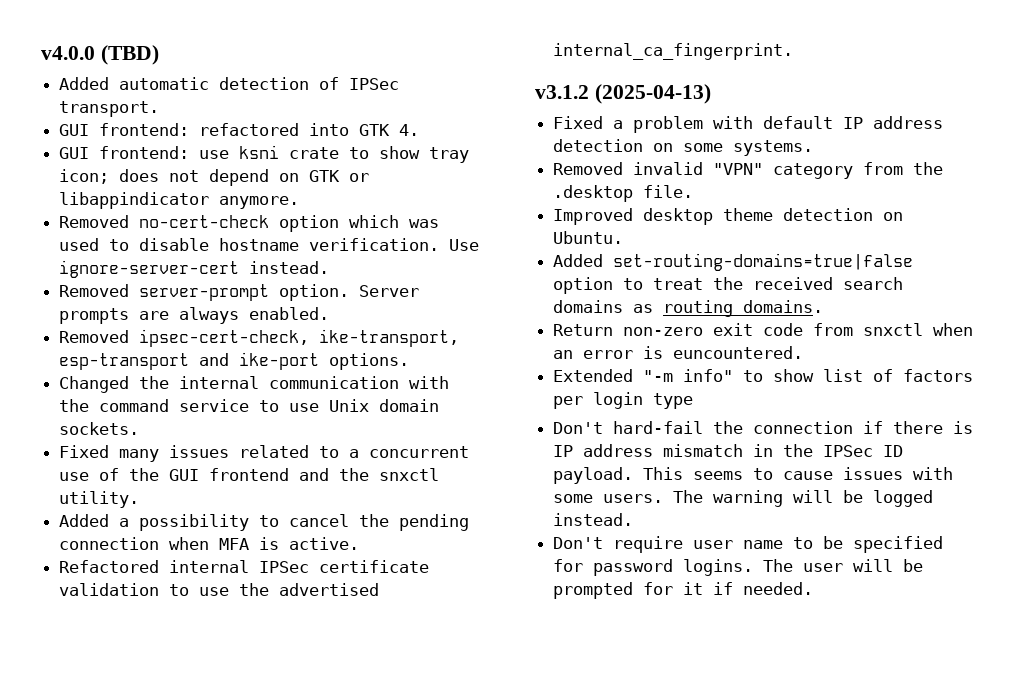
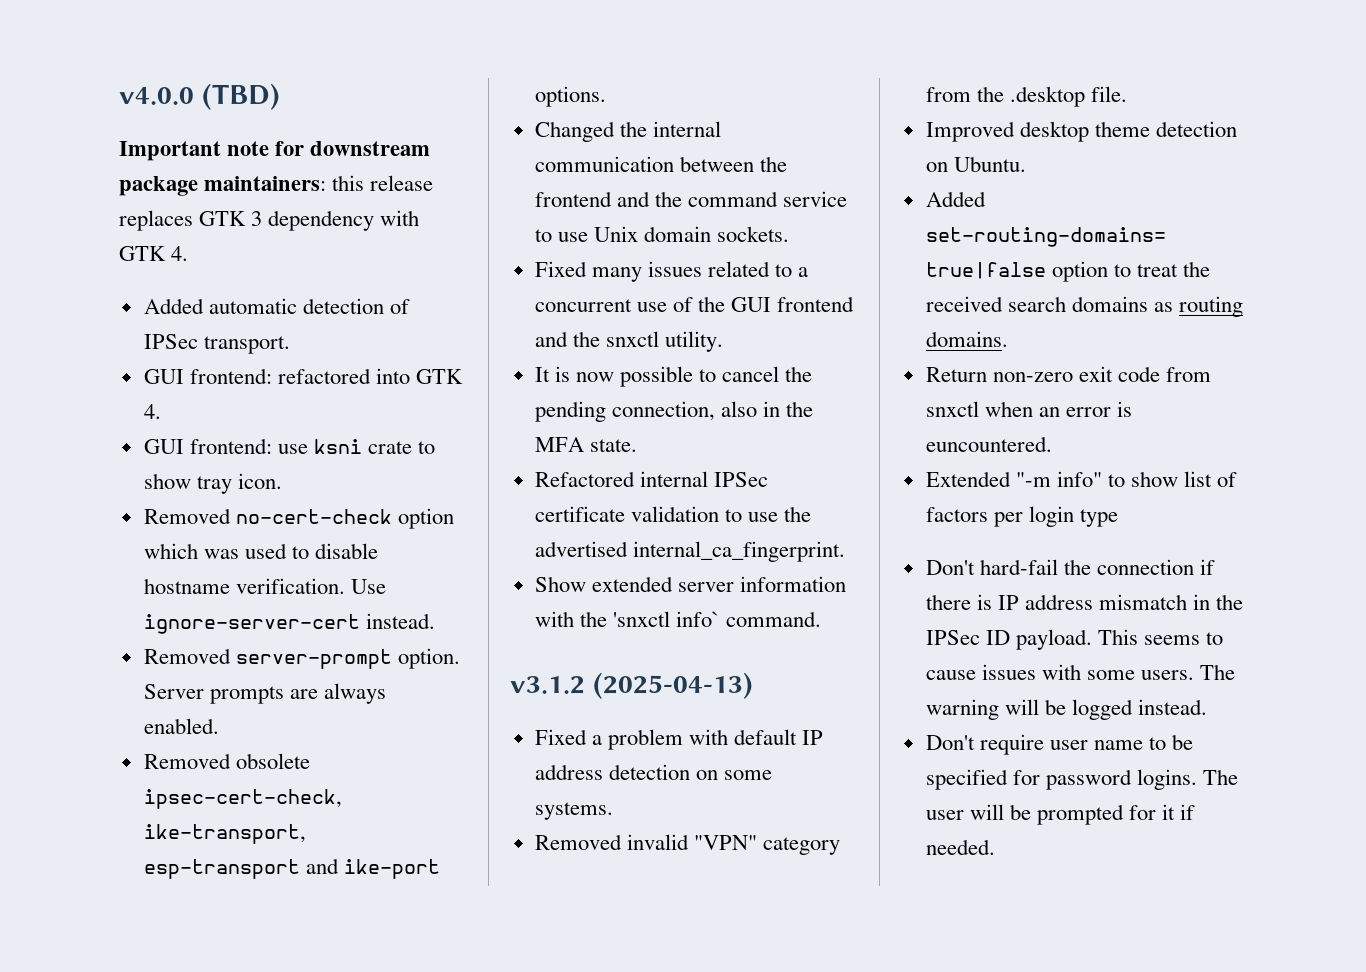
+ Important note for downstream package maintainers: this release replaces GTK 3 dependency with GTK 4.
- GUI frontend: use ksni crate to show tray icon; does not depend on GTK or libappindicator anymore.
+ GUI frontend: use ksni crate to show tray icon.
- Removed ipsec-cert-check, ike-transport, esp-transport and ike-port options.
+ Removed obsolete ipsec-cert-check, ike-transport, esp-transport and ike-port options.
- Changed the internal communication with the command service to use Unix domain sockets.
+ Changed the internal communication between the frontend and the command service to use Unix domain sockets.
- Added a possibility to cancel the pending connection when MFA is active.
+ It is now possible to cancel the pending connection, also in the MFA state.
+ Show extended server information with the 'snxctl info` command.

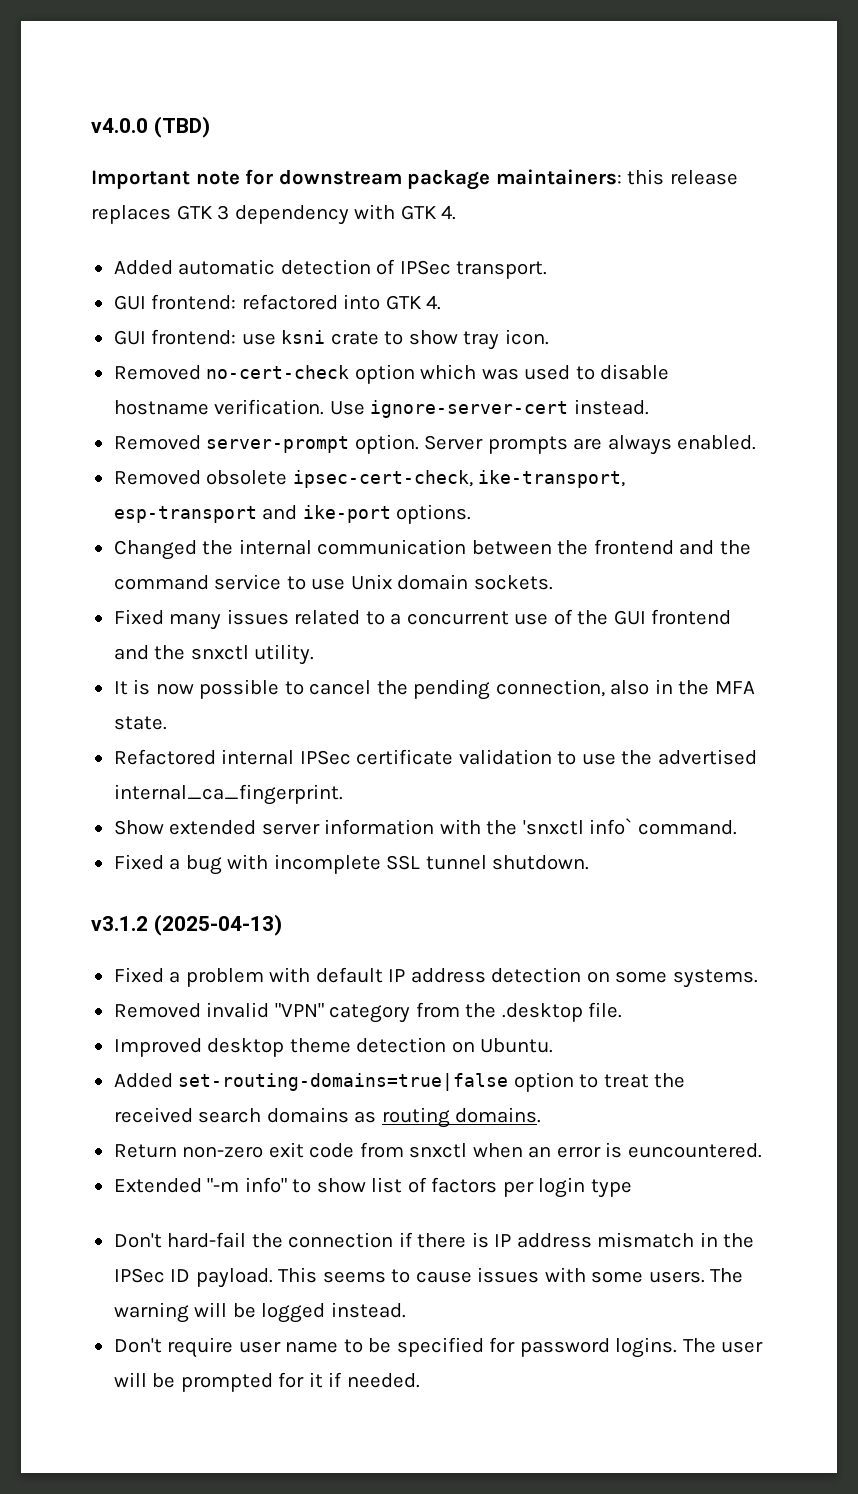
+ Fixed a bug with incomplete SSL tunnel shutdown.

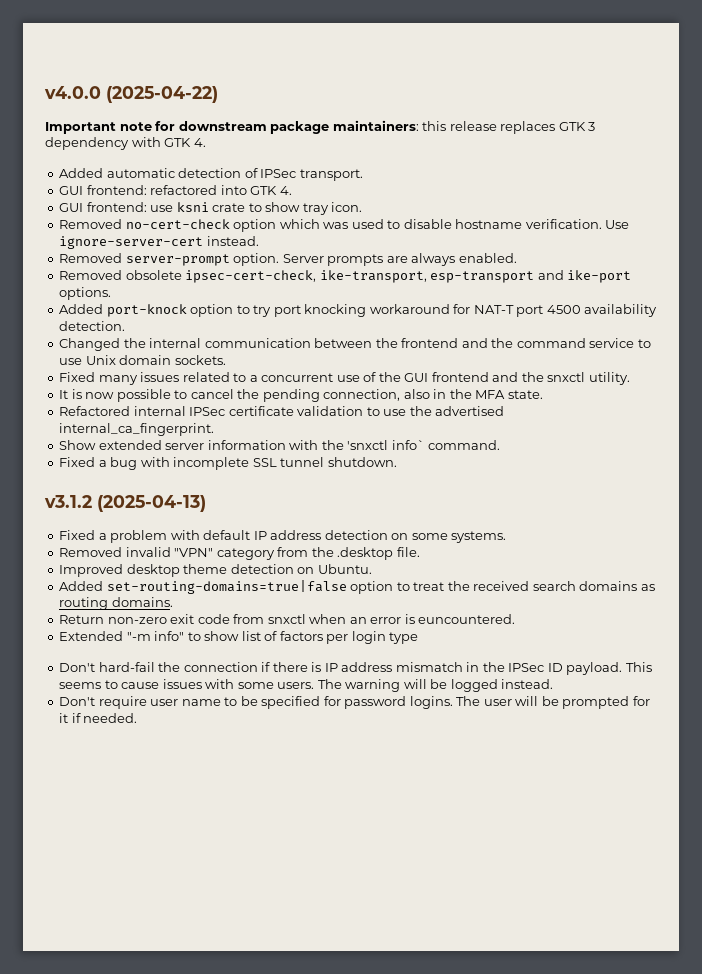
- v4.0.0 (TBD)
+ v4.0.0 (2025-04-22)
+ Added port-knock option to try port knocking workaround for NAT-T port 4500 availability detection.

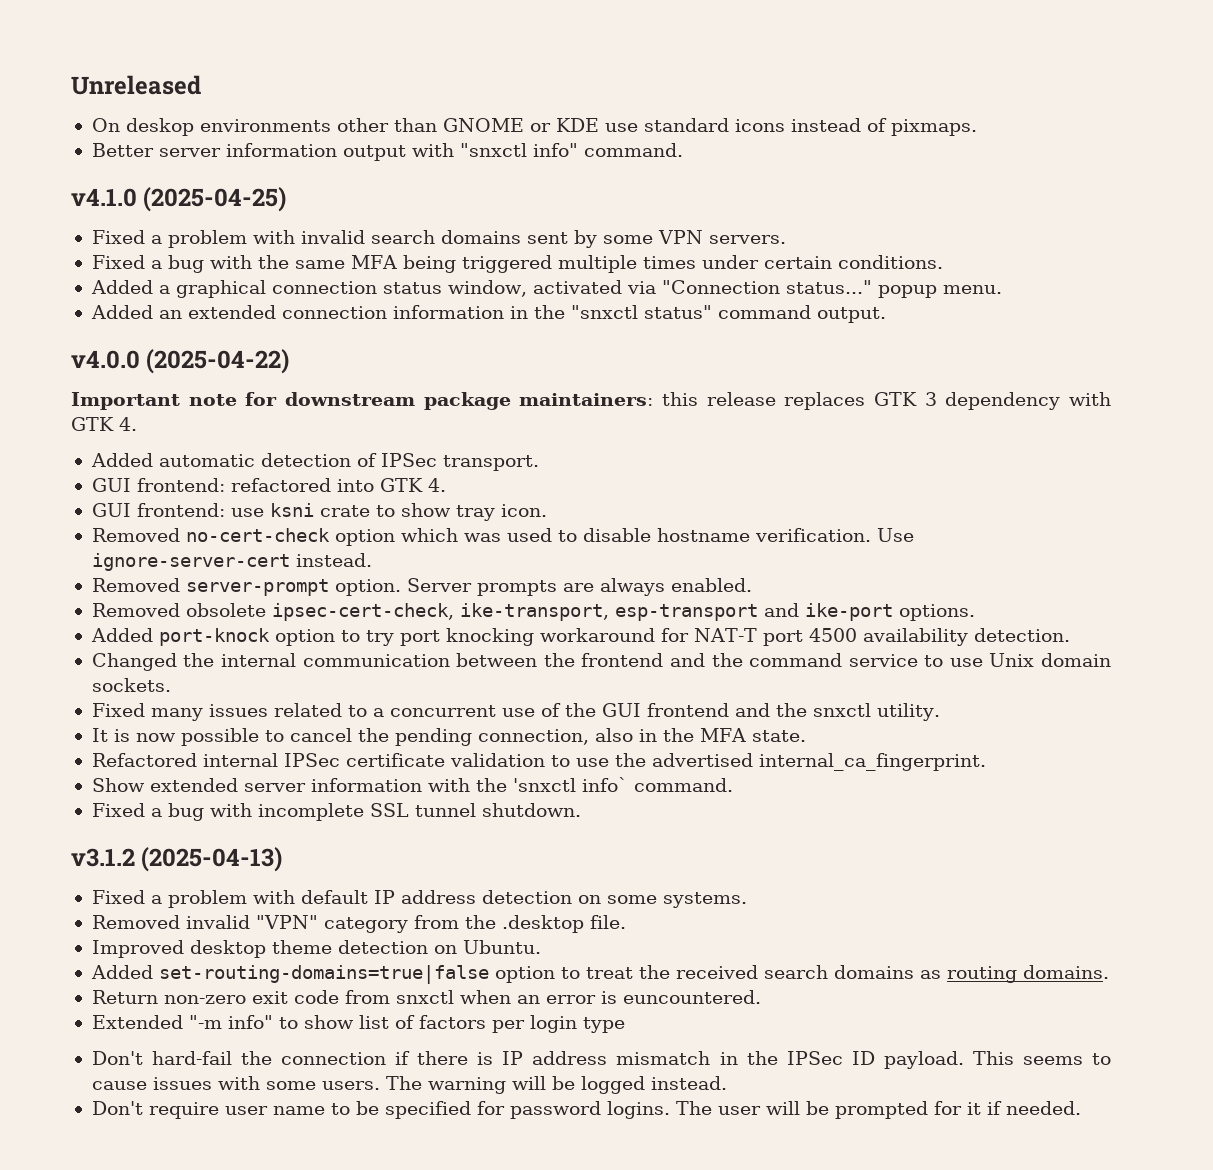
+ Unreleased
+ On deskop environments other than GNOME or KDE use standard icons instead of pixmaps.
+ Better server information output with "snxctl info" command.
+ v4.1.0 (2025-04-25)
+ Fixed a problem with invalid search domains sent by some VPN servers.
+ Fixed a bug with the same MFA being triggered multiple times under certain conditions.
+ Added a graphical connection status window, activated via "Connection status..." popup menu.
+ Added an extended connection information in the "snxctl status" command output.

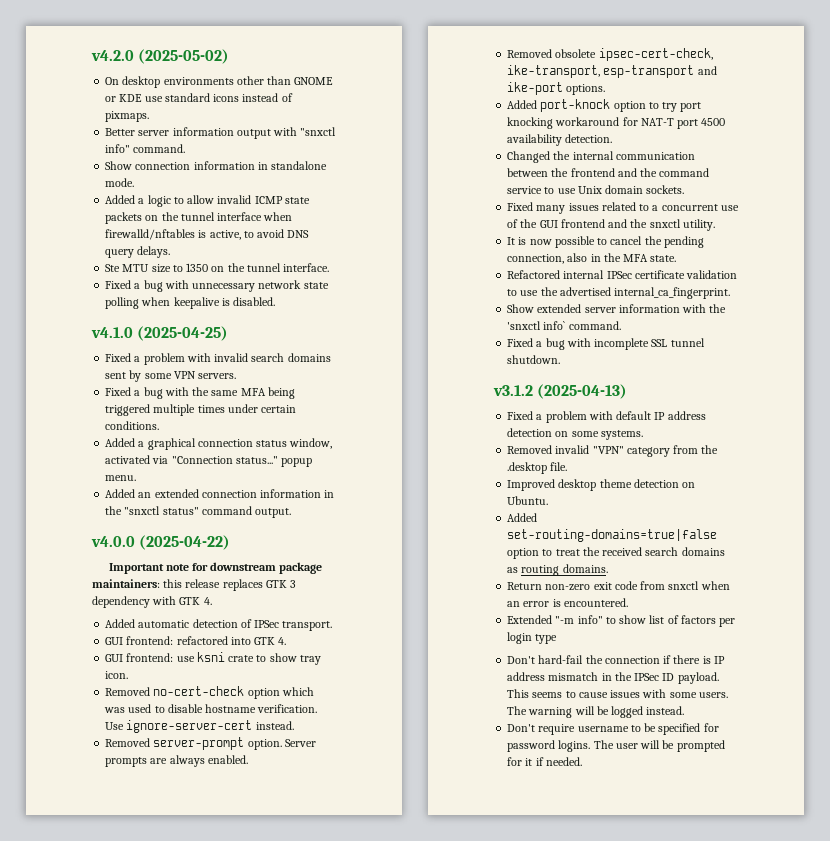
- Unreleased
+ v4.2.0 (2025-05-02)
- On deskop environments other than GNOME or KDE use standard icons instead of pixmaps.
+ On desktop environments other than GNOME or KDE use standard icons instead of pixmaps.
+ Show connection information in standalone mode.
+ Added a logic to allow invalid ICMP state packets on the tunnel interface when firewalld/nftables is active, to avoid DNS query delays.
+ Ste MTU size to 1350 on the tunnel interface.
+ Fixed a bug with unnecessary network state polling when keepalive is disabled.
- Return non-zero exit code from snxctl when an error is euncountered.
+ Return non-zero exit code from snxctl when an error is encountered.
- Don't require user name to be specified for password logins.
+ Don't require username to be specified for password logins.

